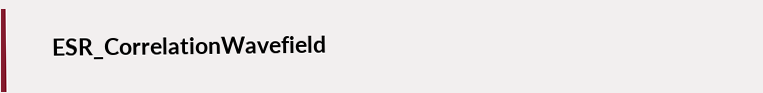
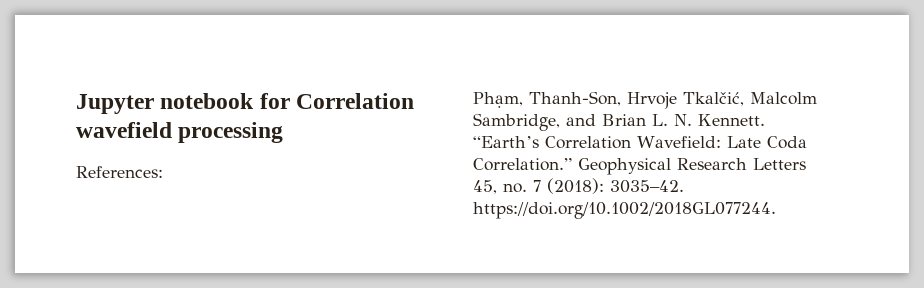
- ESR_CorrelationWavefield
+ Jupyter notebook for Correlation wavefield processing
+ References:
+ Phạm, Thanh-Son, Hrvoje Tkalčić, Malcolm Sambridge, and Brian L. N. Kennett. “Earth’s Correlation Wavefield: Late Coda Correlation.” Geophysical Research Letters 45, no. 7 (2018): 3035–42. https://doi.org/10.1002/2018GL077244.

